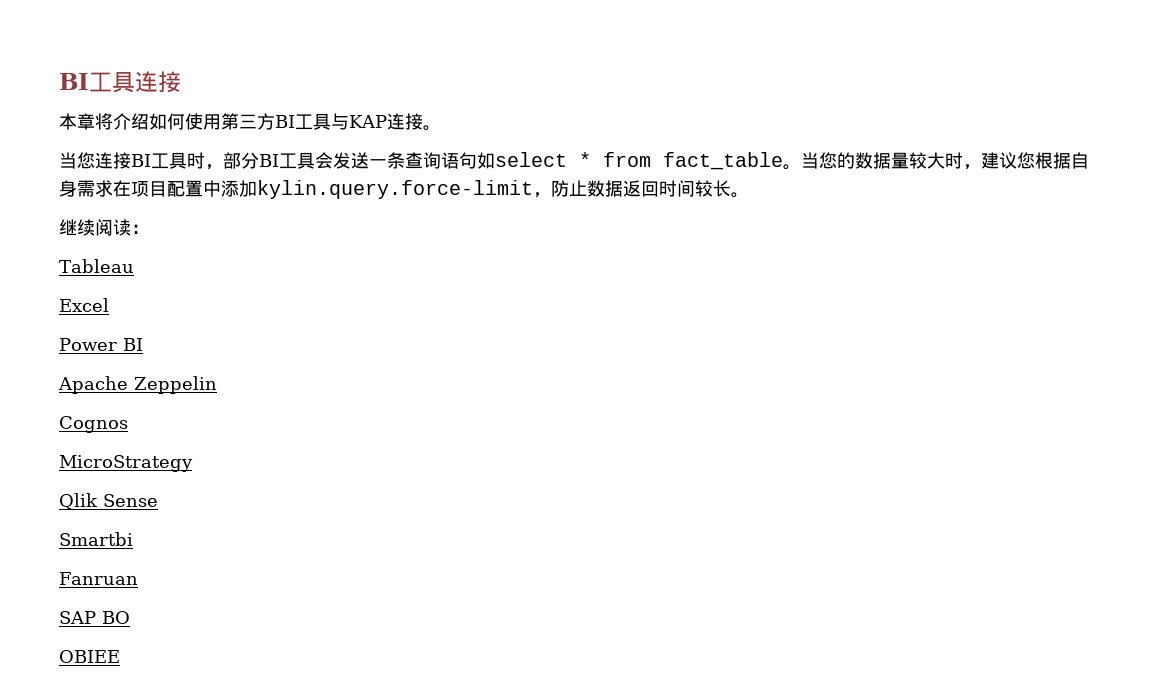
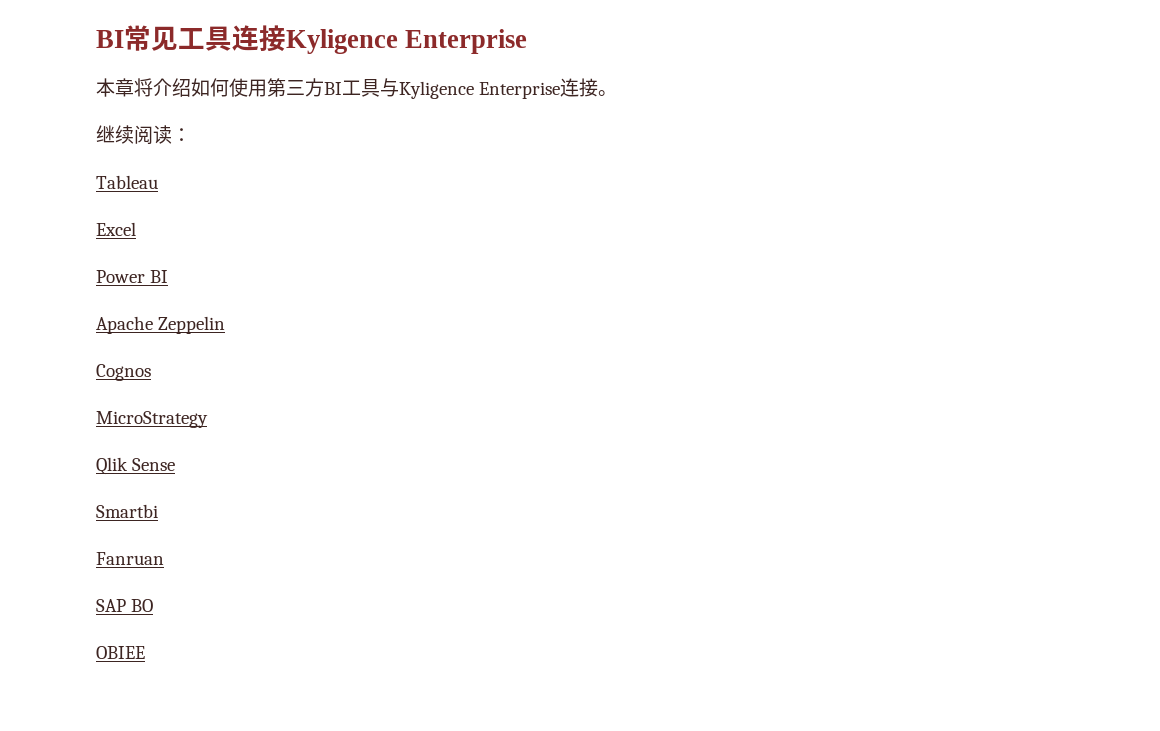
- BI工具连接
+ BI常见工具连接Kyligence Enterprise
- 本章将介绍如何使用第三方BI工具与KAP连接。
+ 本章将介绍如何使用第三方BI工具与Kyligence Enterprise连接。
- 当您连接BI工具时，部分BI工具会发送一条查询语句如select * from fact_table。当您的数据量较大时，建议您根据自身需求在项目配置中添加kylin.query.force-limit，防止数据返回时间较长。

